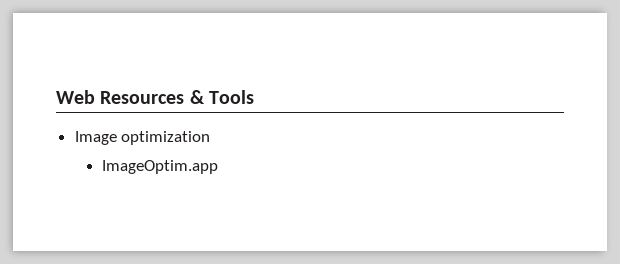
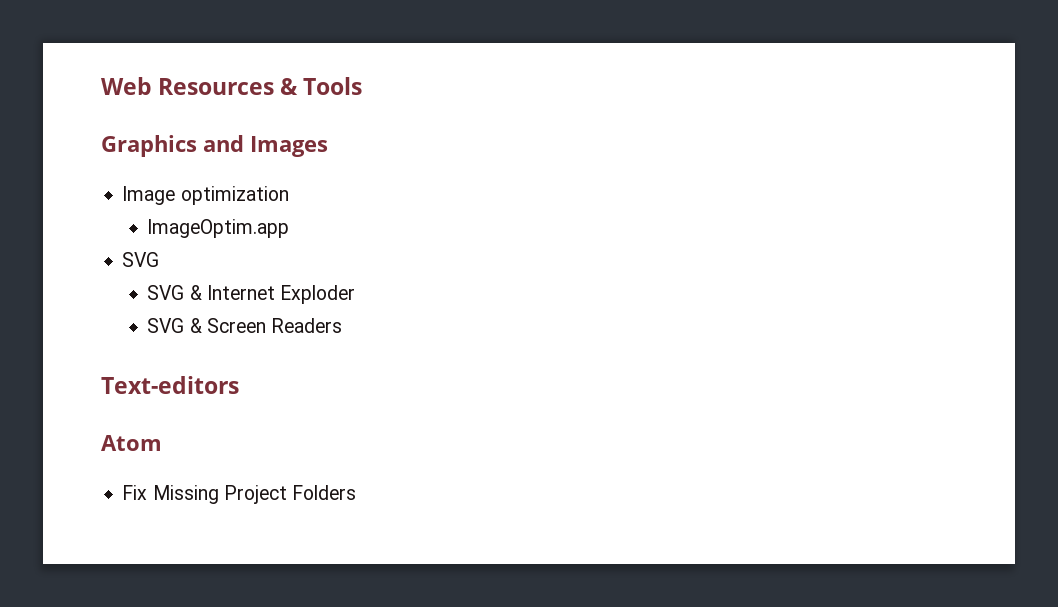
+ Graphics and Images
  ImageOptim.app
+ SVG
+ SVG & Internet Exploder
+ SVG & Screen Readers
+ Text-editors
+ Atom
+ Fix Missing Project Folders

